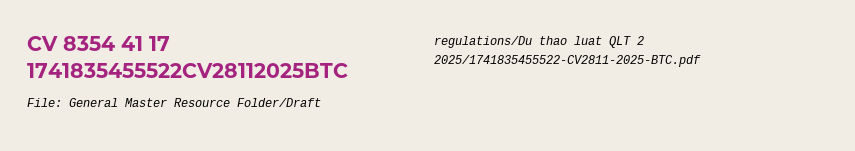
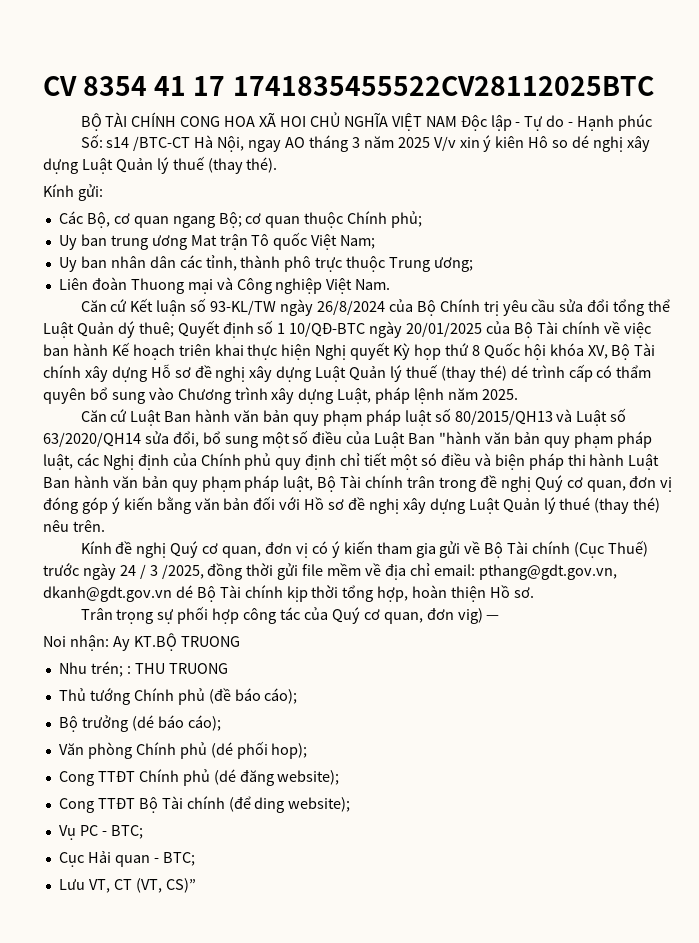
- File: General Master Resource Folder/Draft regulations/Du thao luat QLT 2 2025/1741835455522-CV2811-2025-BTC.pdf
+ BỘ TÀI CHÍNH CONG HOA XÃ HOI CHỦ NGHĨA VIỆT NAM Độc lập - Tự do - Hạnh phúc
+ Số: s14 /BTC-CT Hà Nội, ngay AO tháng 3 năm 2025 V/v xin ý kiên Hô so dé nghị xây dựng Luật Quản lý thuế (thay thé).
+ Kính gửi:
+ Các Bộ, cơ quan ngang Bộ; cơ quan thuộc Chính phủ;
+ Uy ban trung ương Mat trận Tô quốc Việt Nam;
+ Uy ban nhân dân các tỉnh, thành phô trực thuộc Trung ương;
+ Liên đoàn Thuong mại và Công nghiệp Việt Nam.
+ Căn cứ Kết luận số 93-KL/TW ngày 26/8/2024 của Bộ Chính trị yêu cầu sửa đổi tổng thể Luật Quản dý thuê; Quyết định số 1 10/QĐ-BTC ngày 20/01/2025 của Bộ Tài chính về việc ban hành Kế hoạch triên khai thực hiện Nghị quyết Kỳ họp thứ 8 Quốc hội khóa XV, Bộ Tài chính xây dựng Hỗ sơ đề nghị xây dựng Luật Quản lý thuế (thay thé) dé trình cấp có thẩm quyên bổ sung vào Chương trình xây dựng Luật, pháp lệnh năm 2025.
+ Căn cứ Luật Ban hành văn bản quy phạm pháp luật số 80/2015/QH13 và Luật số 63/2020/QH14 sửa đổi, bổ sung một số điều của Luật Ban "hành văn bản quy phạm pháp luật, các Nghị định của Chính phủ quy định chỉ tiết một só điều và biện pháp thi hành Luật Ban hành văn bản quy phạm pháp luật, Bộ Tài chính trân trong đề nghị Quý cơ quan, đơn vị đóng góp ý kiến bằng văn bản đối với Hồ sơ đề nghị xây dựng Luật Quản lý thué (thay thé) nêu trên.
+ Kính đề nghị Quý cơ quan, đơn vị có ý kiến tham gia gửi về Bộ Tài chính (Cục Thuế) trước ngày 24 / 3 /2025, đồng thời gửi file mềm về địa chỉ email: pthang@gdt.gov.vn, dkanh@gdt.gov.vn dé Bộ Tài chính kịp thời tổng hợp, hoàn thiện Hồ sơ.
+ Trân trọng sự phối hợp công tác của Quý cơ quan, đơn vig) —
+ Noi nhận: Ay KT.BỘ TRUONG
+ Nhu trén; : THU TRUONG
+ Thủ tướng Chính phủ (đề báo cáo);
+ Bộ trưởng (dé báo cáo);
+ Văn phòng Chính phủ (dé phối hop);
+ Cong TTĐT Chính phủ (dé đăng website);
+ Cong TTĐT Bộ Tài chính (để ding website);
+ Vụ PC - BTC;
+ Cục Hải quan - BTC;
+ Lưu VT, CT (VT, CS)”

